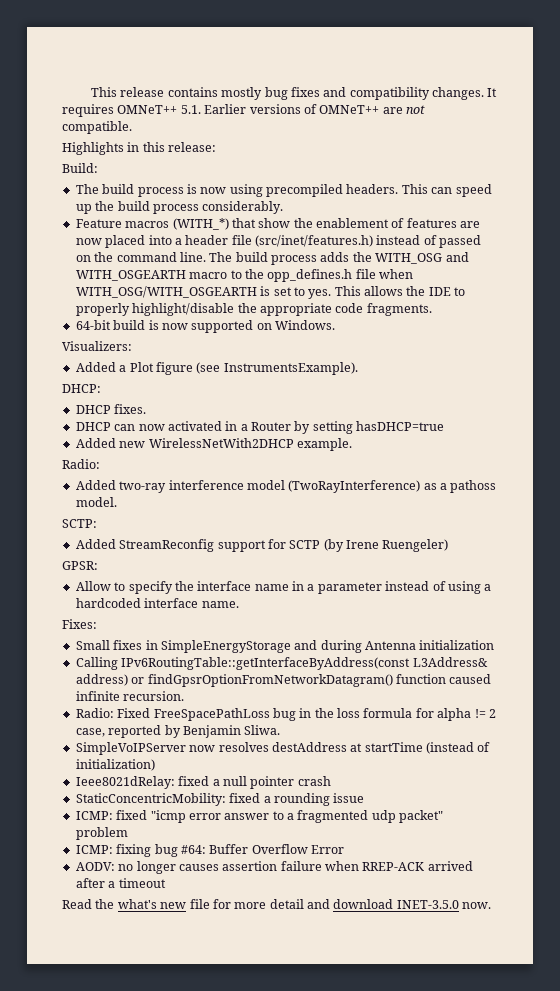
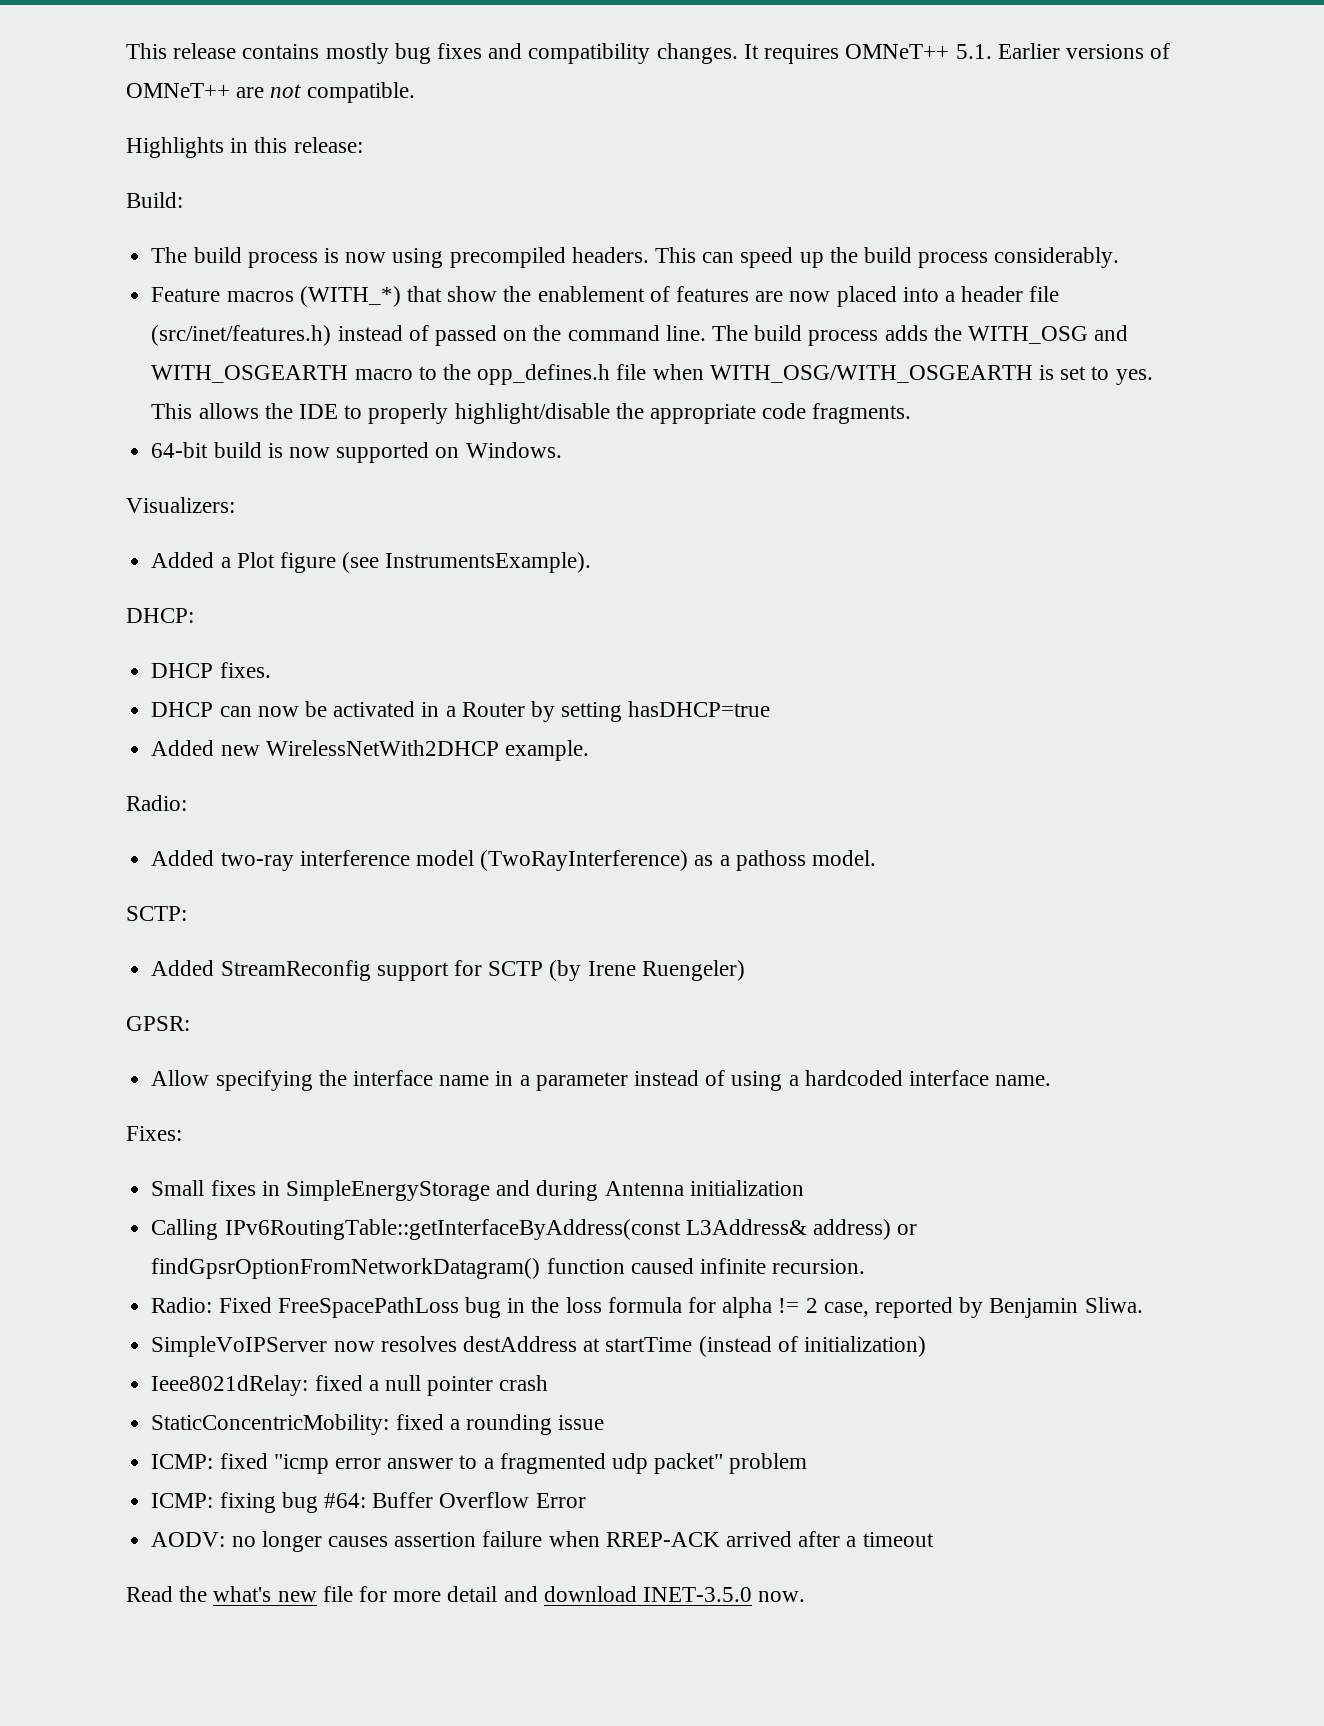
- DHCP can now activated in a Router by setting hasDHCP=true
+ DHCP can now be activated in a Router by setting hasDHCP=true
- Allow to specify the interface name in a parameter instead of using a hardcoded interface name.
+ Allow specifying the interface name in a parameter instead of using a hardcoded interface name.

